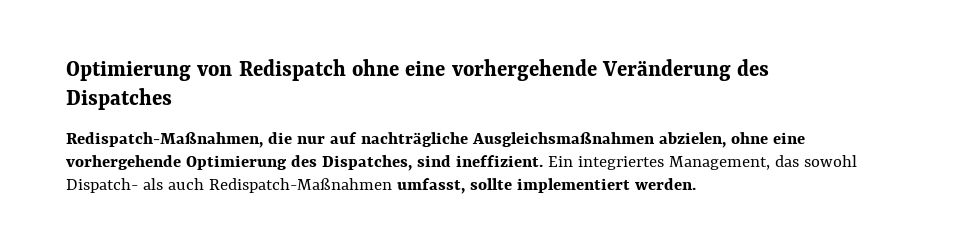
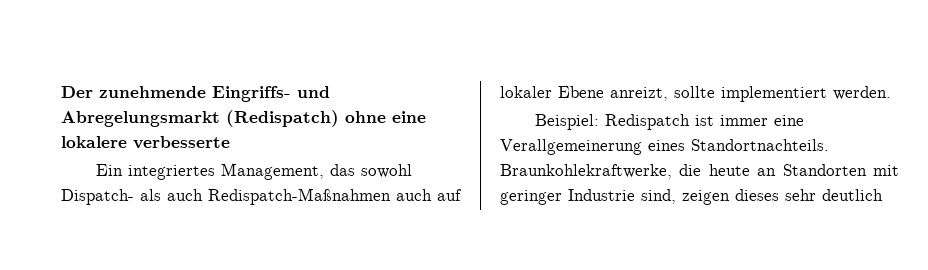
- Optimierung von Redispatch ohne eine vorhergehende Veränderung des Dispatches
- Redispatch-Maßnahmen, die nur auf nachträgliche Ausgleichsmaßnahmen abzielen, ohne eine vorhergehende Optimierung des Dispatches, sind ineffizient. Ein integriertes Management, das sowohl Dispatch- als auch Redispatch-Maßnahmen umfasst, sollte implementiert werden.
+ Der zunehmende Eingriffs- und Abregelungsmarkt (Redispatch) ohne eine lokalere verbesserte
+ Ein integriertes Management, das sowohl Dispatch- als auch Redispatch-Maßnahmen auch auf lokaler Ebene anreizt, sollte implementiert werden.
+ Beispiel: Redispatch ist immer eine Verallgemeinerung eines Standortnachteils. Braunkohlekraftwerke, die heute an Standorten mit geringer Industrie sind, zeigen dieses sehr deutlich

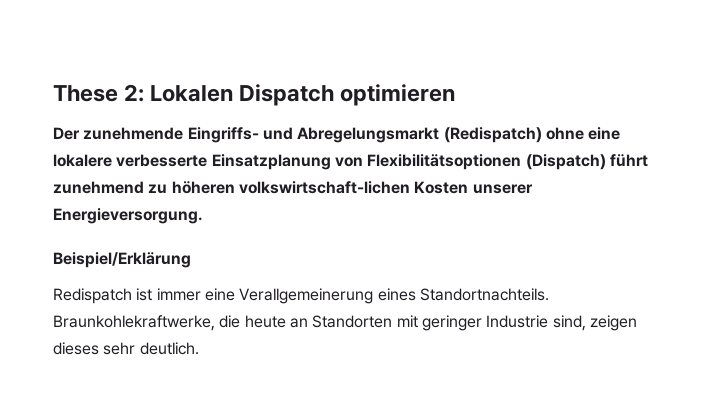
+ These 2: Lokalen Dispatch optimieren
- Der zunehmende Eingriffs- und Abregelungsmarkt (Redispatch) ohne eine lokalere verbesserte
- Ein integriertes Management, das sowohl Dispatch- als auch Redispatch-Maßnahmen auch auf lokaler Ebene anreizt, sollte implementiert werden.
- Beispiel: Redispatch ist immer eine Verallgemeinerung eines Standortnachteils.
+ Der zunehmende Eingriffs- und Abregelungsmarkt (Redispatch) ohne eine lokalere verbesserte Einsatzplanung von Flexibilitätsoptionen (Dispatch) führt zunehmend zu höheren volkswirtschaft-lichen Kosten unserer Energieversorgung.
+ Beispiel/Erklärung
+ Redispatch ist immer eine Verallgemeinerung eines Standortnachteils.
- Braunkohlekraftwerke, die heute an Standorten mit geringer Industrie sind, zeigen dieses sehr deutlich
+ Braunkohlekraftwerke, die heute an Standorten mit geringer Industrie sind, zeigen dieses sehr deutlich.

